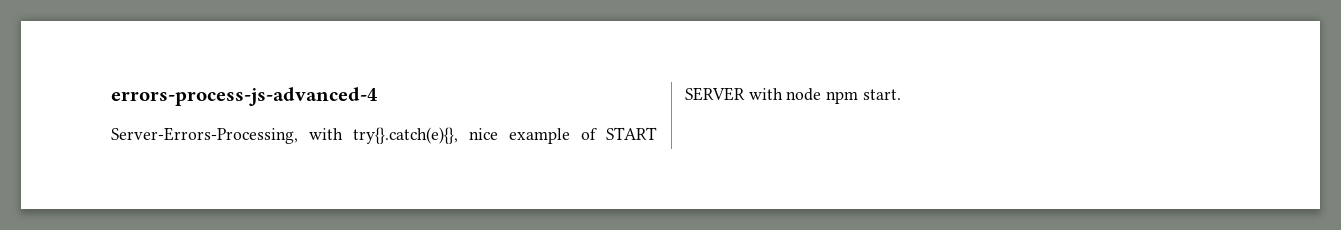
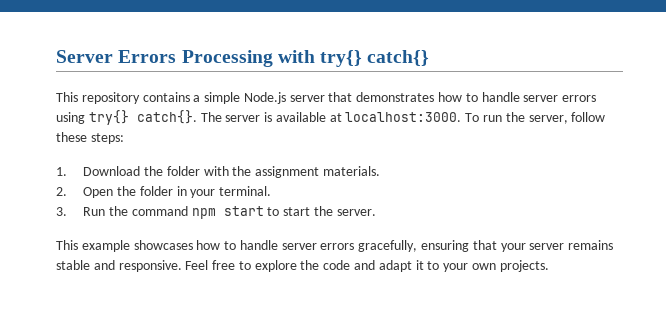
- errors-process-js-advanced-4
- Server-Errors-Processing, with try{}.catch(e){}, nice example of START SERVER with node npm start.
+ Server Errors Processing with try{} catch{}
+ This repository contains a simple Node.js server that demonstrates how to handle server errors using try{} catch{}. The server is available at localhost:3000. To run the server, follow these steps:
+ 1. Download the folder with the assignment materials.
+ 2. Open the folder in your terminal.
+ 3. Run the command npm start to start the server.
+ This example showcases how to handle server errors gracefully, ensuring that your server remains stable and responsive. Feel free to explore the code and adapt it to your own projects.

